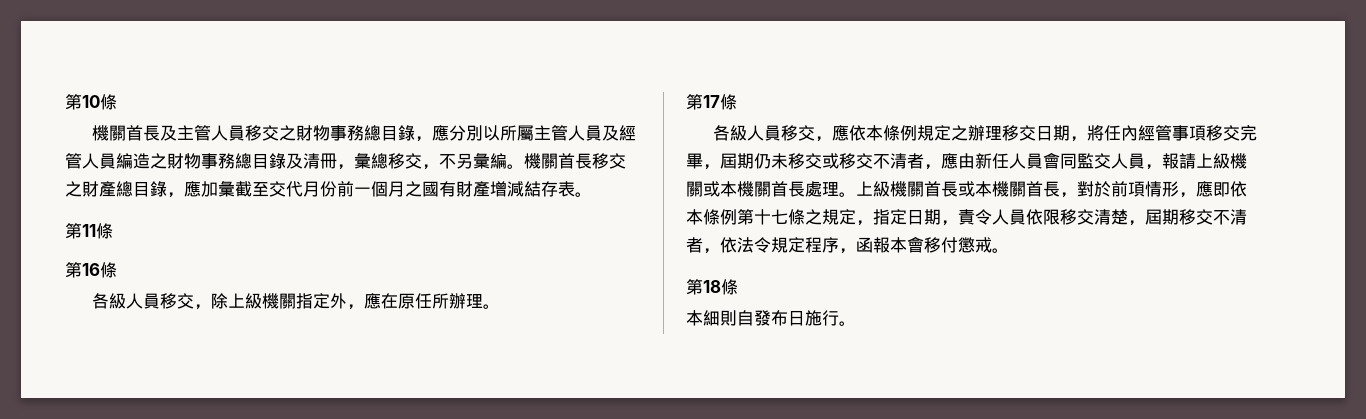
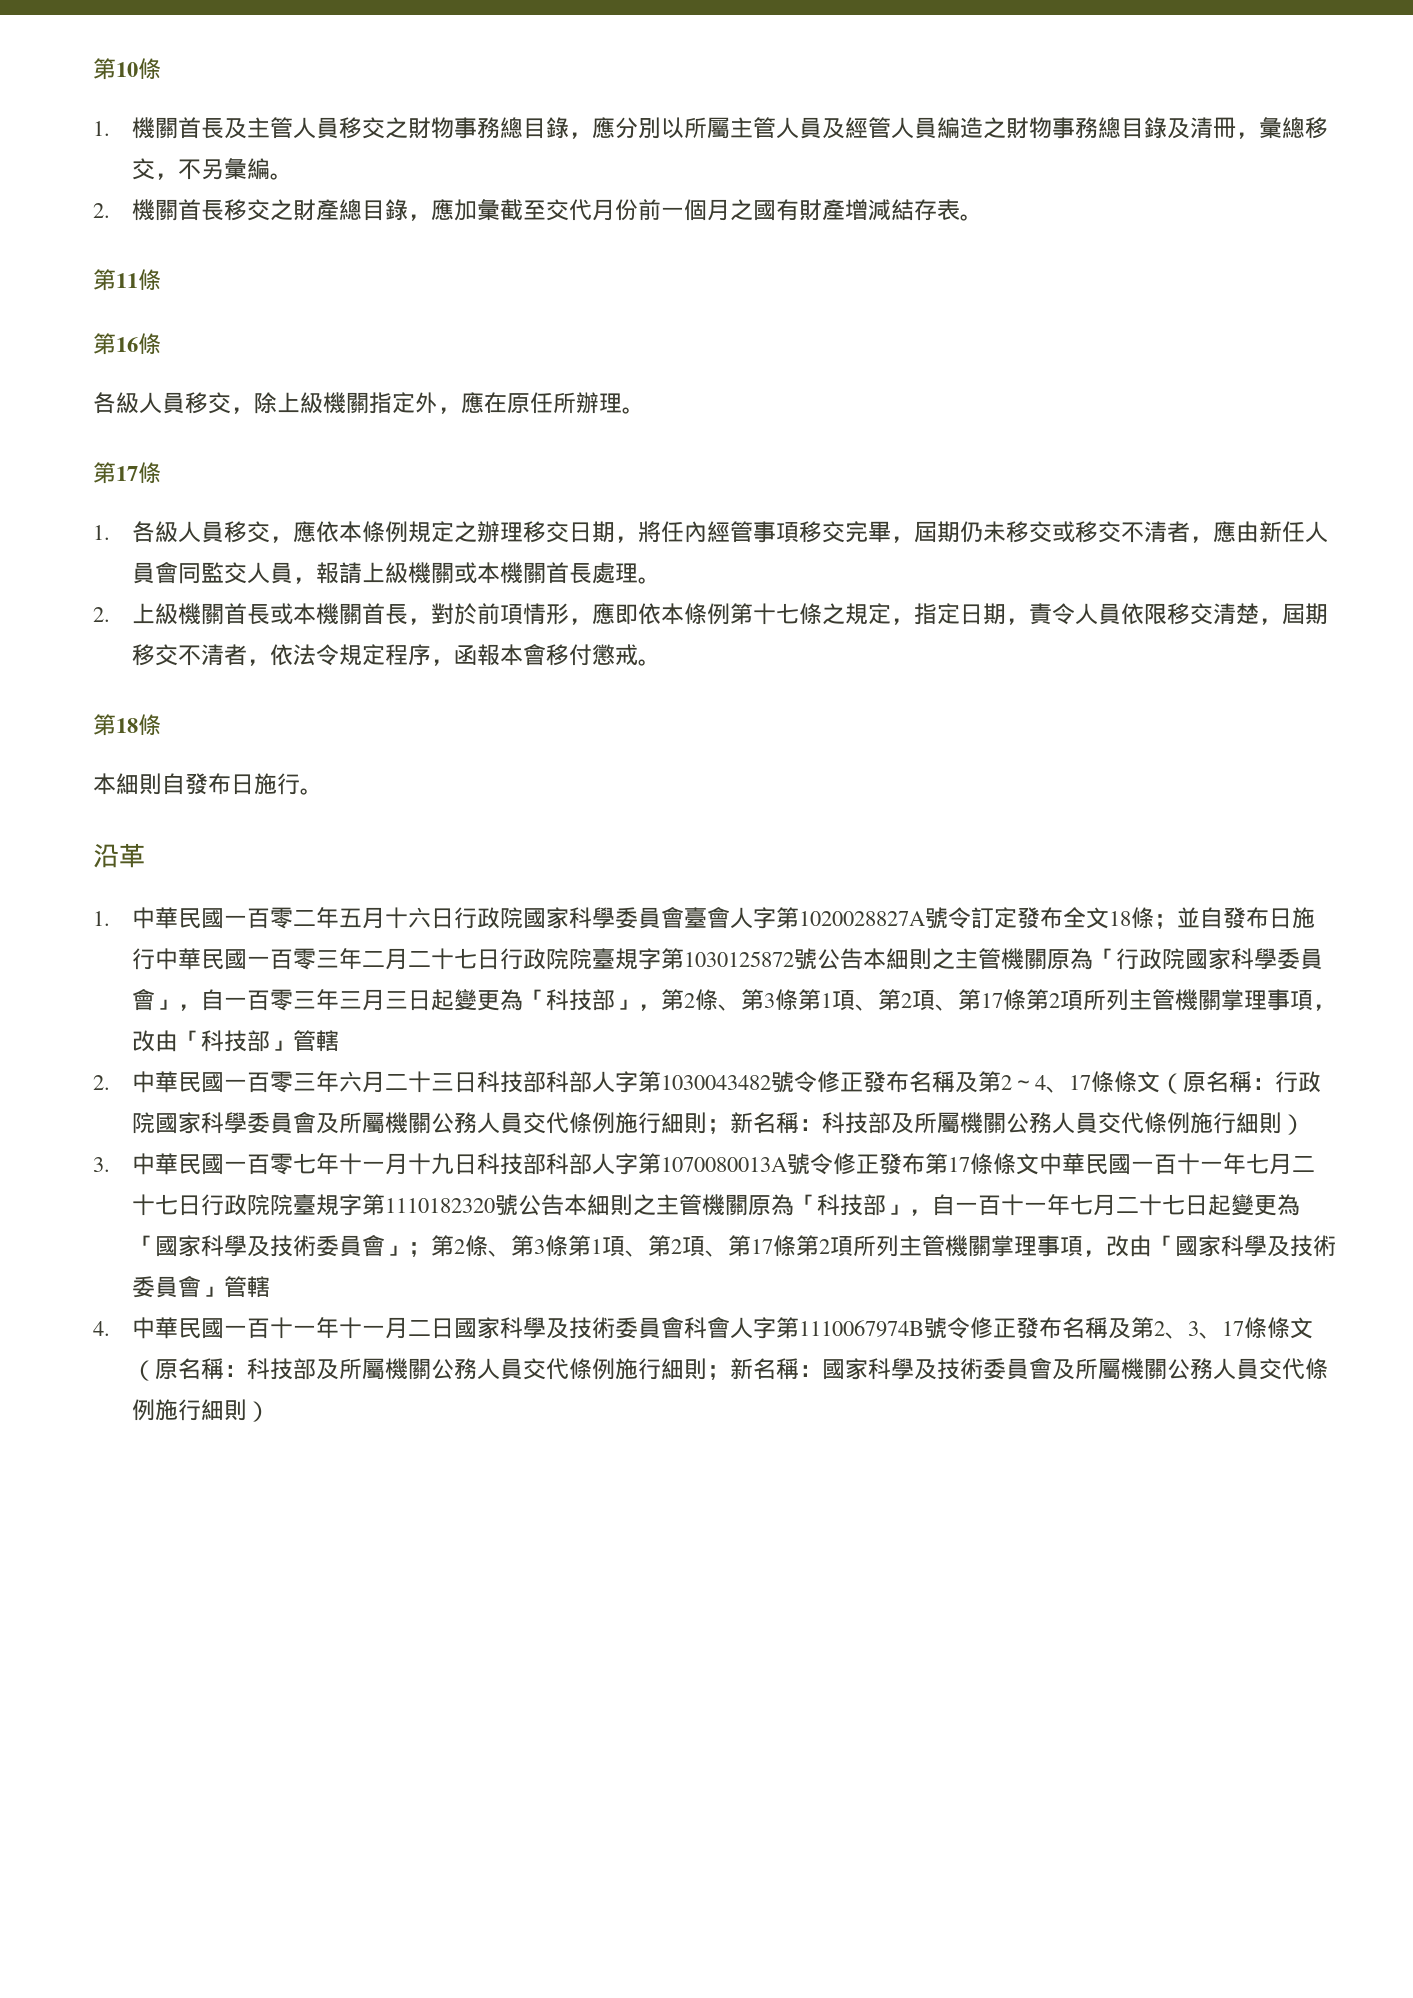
- 機關首長及主管人員移交之財物事務總目錄，應分別以所屬主管人員及經管人員編造之財物事務總目錄及清冊，彙總移交，不另彙編。機關首長移交之財產總目錄，應加彙截至交代月份前一個月之國有財產增減結存表。
+ 1.機關首長及主管人員移交之財物事務總目錄，應分別以所屬主管人員及經管人員編造之財物事務總目錄及清冊，彙總移交，不另彙編。
+ 2.機關首長移交之財產總目錄，應加彙截至交代月份前一個月之國有財產增減結存表。
- 各級人員移交，應依本條例規定之辦理移交日期，將任內經管事項移交完畢，屆期仍未移交或移交不清者，應由新任人員會同監交人員，報請上級機關或本機關首長處理。上級機關首長或本機關首長，對於前項情形，應即依本條例第十七條之規定，指定日期，責令人員依限移交清楚，屆期移交不清者，依法令規定程序，函報本會移付懲戒。
+ 1.各級人員移交，應依本條例規定之辦理移交日期，將任內經管事項移交完畢，屆期仍未移交或移交不清者，應由新任人員會同監交人員，報請上級機關或本機關首長處理。
+ 2.上級機關首長或本機關首長，對於前項情形，應即依本條例第十七條之規定，指定日期，責令人員依限移交清楚，屆期移交不清者，依法令規定程序，函報本會移付懲戒。
+ 沿革
+ 1.中華民國一百零二年五月十六日行政院國家科學委員會臺會人字第1020028827A號令訂定發布全文18條；並自發布日施行中華民國一百零三年二月二十七日行政院院臺規字第1030125872號公告本細則之主管機關原為「行政院國家科學委員會」，自一百零三年三月三日起變更為「科技部」，第2條、第3條第1項、第2項、第17條第2項所列主管機關掌理事項，改由「科技部」管轄
+ 2.中華民國一百零三年六月二十三日科技部科部人字第1030043482號令修正發布名稱及第2～4、17條條文（原名稱：行政院國家科學委員會及所屬機關公務人員交代條例施行細則；新名稱：科技部及所屬機關公務人員交代條例施行細則）
+ 3.中華民國一百零七年十一月十九日科技部科部人字第1070080013A號令修正發布第17條條文中華民國一百十一年七月二十七日行政院院臺規字第1110182320號公告本細則之主管機關原為「科技部」，自一百十一年七月二十七日起變更為「國家科學及技術委員會」；第2條、第3條第1項、第2項、第17條第2項所列主管機關掌理事項，改由「國家科學及技術委員會」管轄
+ 4.中華民國一百十一年十一月二日國家科學及技術委員會科會人字第1110067974B號令修正發布名稱及第2、3、17條條文（原名稱：科技部及所屬機關公務人員交代條例施行細則；新名稱：國家科學及技術委員會及所屬機關公務人員交代條例施行細則）

